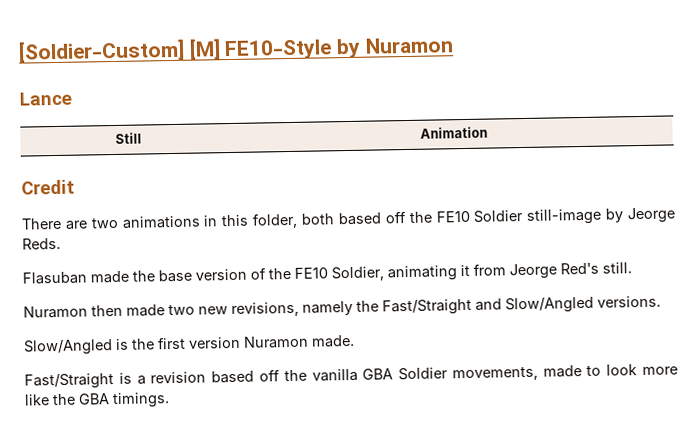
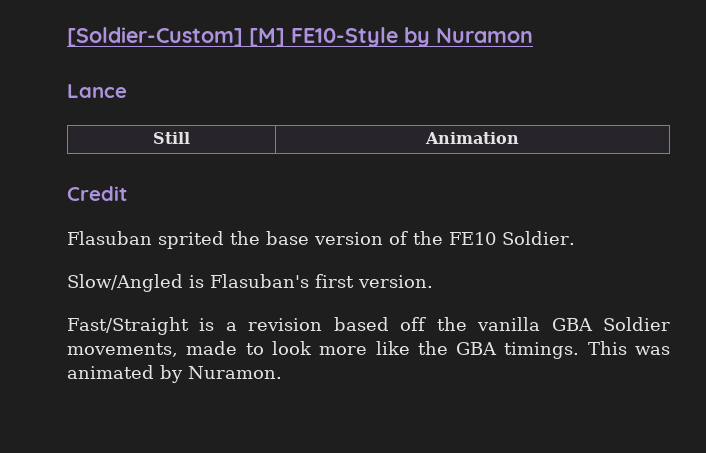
- There are two animations in this folder, both based off the FE10 Soldier still-image by Jeorge Reds.
- Flasuban made the base version of the FE10 Soldier, animating it from Jeorge Red's still.
- Nuramon then made two new revisions, namely the Fast/Straight and Slow/Angled versions.
- Slow/Angled is the first version Nuramon made.
+ Flasuban sprited the base version of the FE10 Soldier.
+ Slow/Angled is Flasuban's first version.
+ This was animated by Nuramon.

